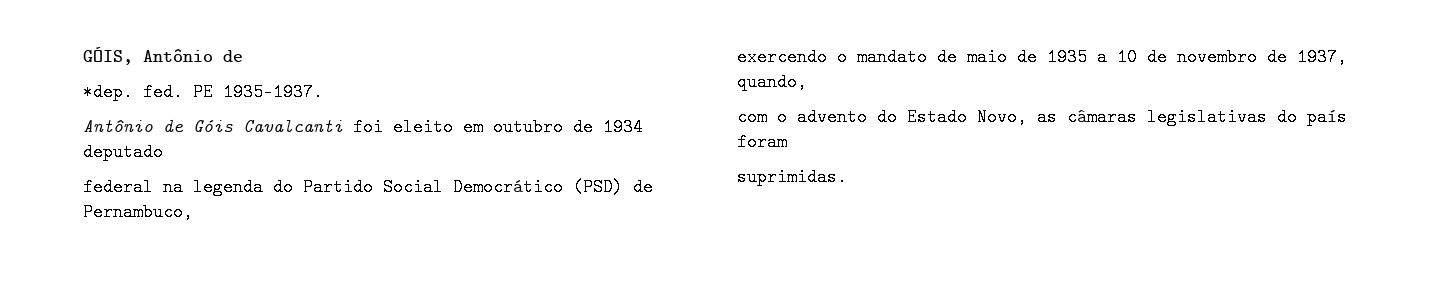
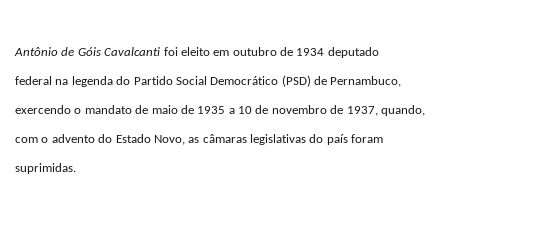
- GÓIS, Antônio de
- *dep. fed. PE 1935-1937.

